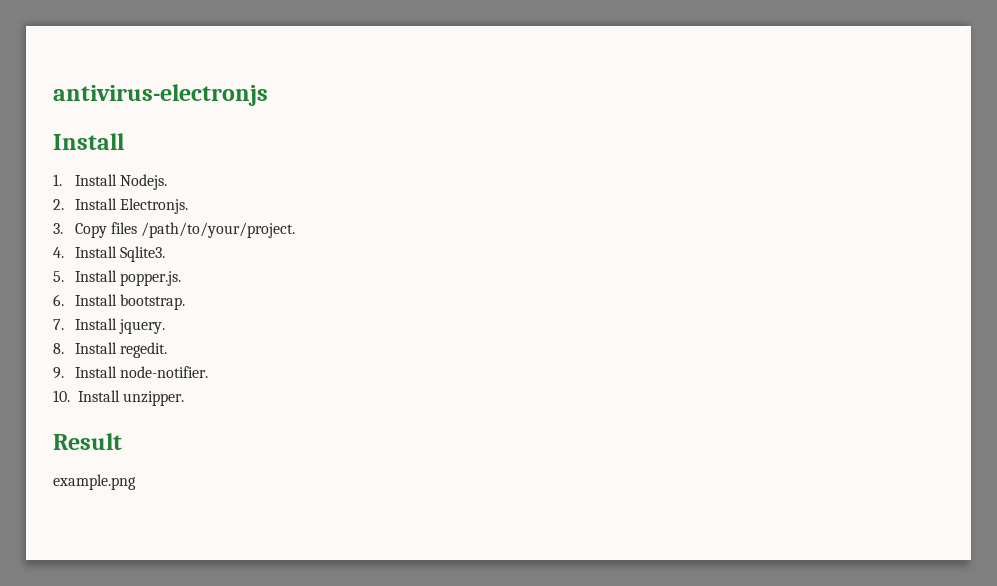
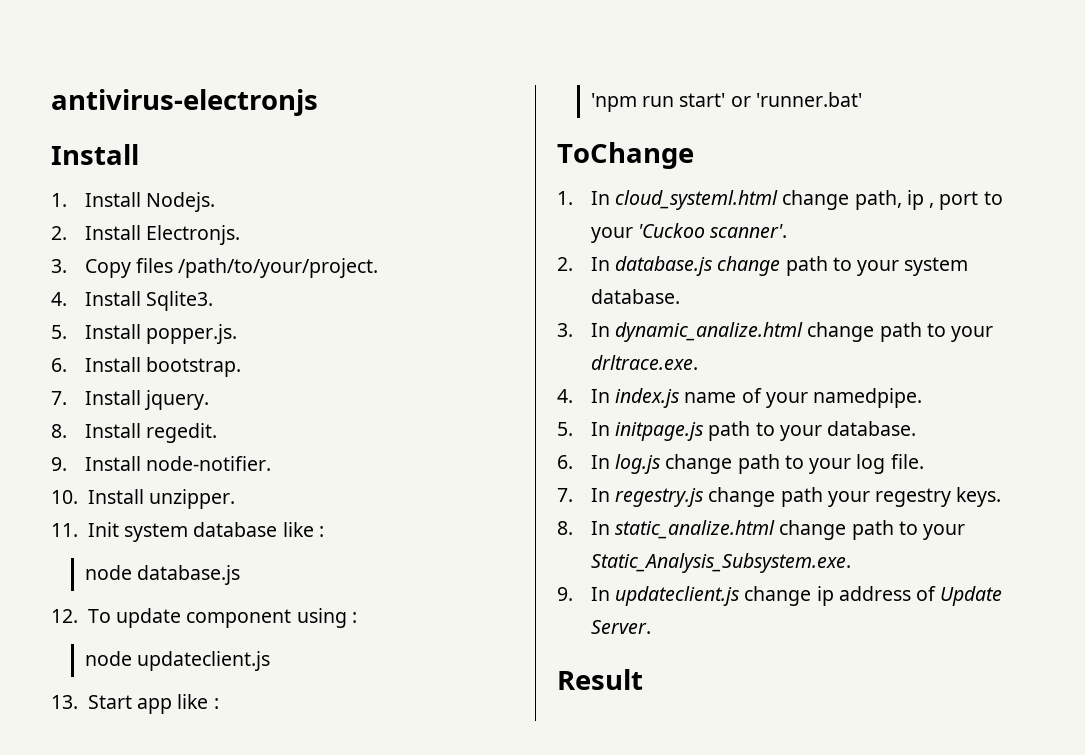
+ 11. Init system database like :
+ node database.js
+ 12. To update component using :
+ node updateclient.js
+ 13. Start app like :
+ 'npm run start' or 'runner.bat'
+ ToChange
+ 1. In cloud_systeml.html change path, ip , port to your 'Cuckoo scanner'.
+ 2. In database.js change path to your system database.
+ 3. In dynamic_analize.html change path to your drltrace.exe.
+ 4. In index.js name of your namedpipe.
+ 5. In initpage.js path to your database.
+ 6. In log.js change path to your log file.
+ 7. In regestry.js change path your regestry keys.
+ 8. In static_analize.html change path to your Static_Analysis_Subsystem.exe.
+ 9. In updateclient.js change ip address of Update Server.
- example.png

